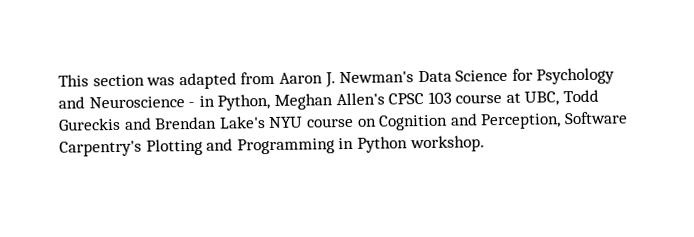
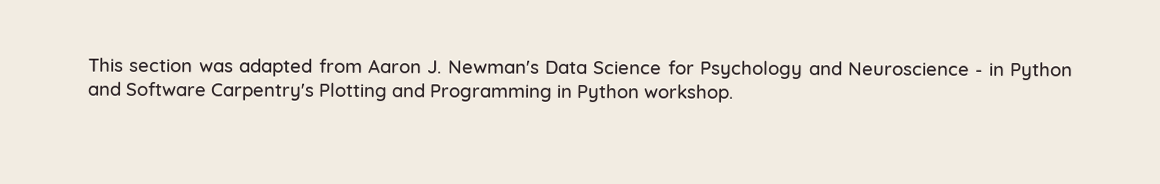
- This section was adapted from Aaron J. Newman's Data Science for Psychology and Neuroscience - in Python, Meghan Allen's CPSC 103 course at UBC, Todd Gureckis and Brendan Lake's NYU course on Cognition and Perception, Software Carpentry's Plotting and Programming in Python workshop.
+ This section was adapted from Aaron J. Newman's Data Science for Psychology and Neuroscience - in Python and Software Carpentry's Plotting and Programming in Python workshop.

